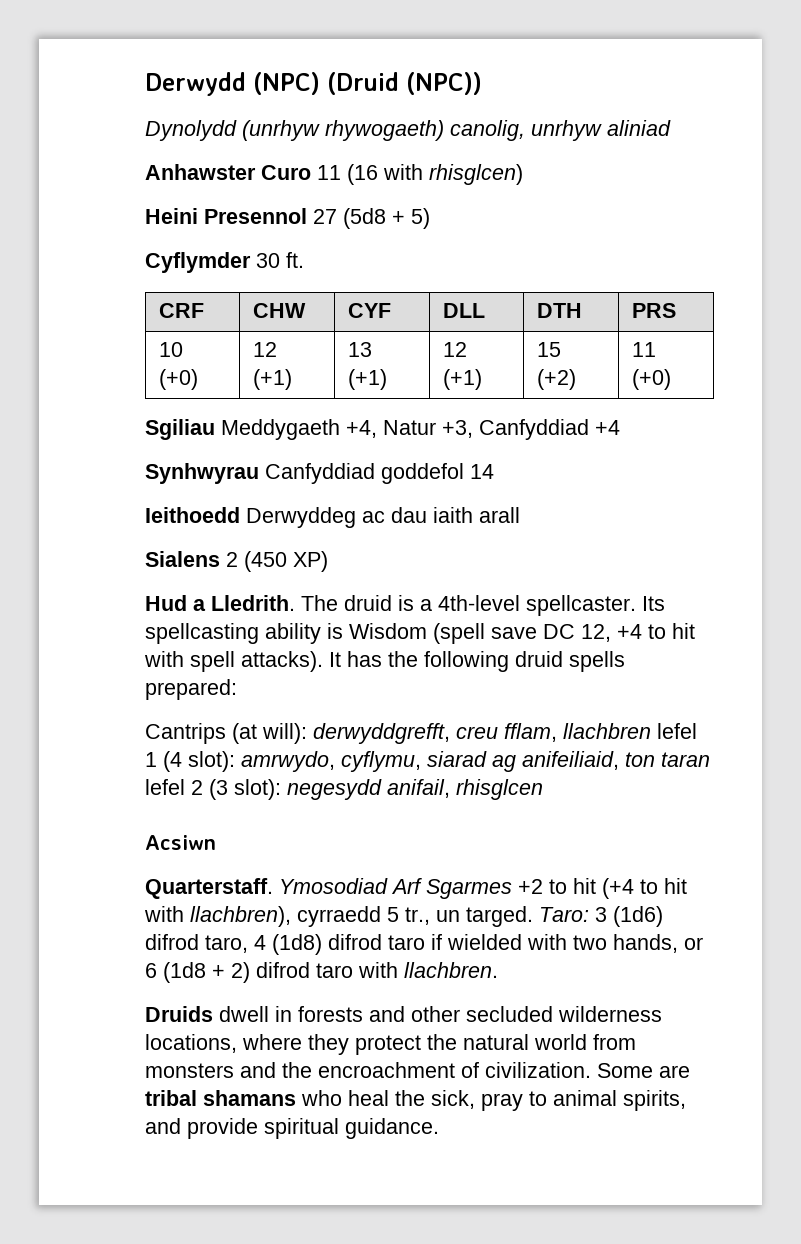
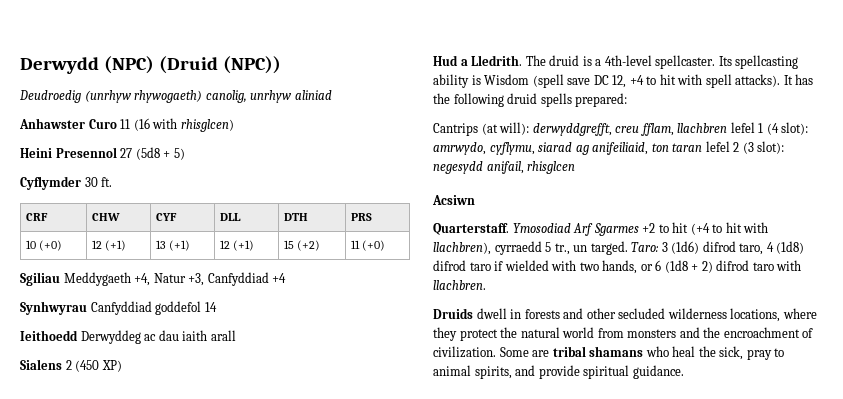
- Dynolydd (unrhyw rhywogaeth) canolig, unrhyw aliniad
+ Deudroedig (unrhyw rhywogaeth) canolig, unrhyw aliniad

